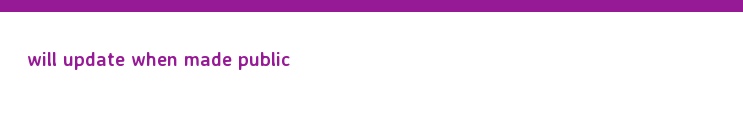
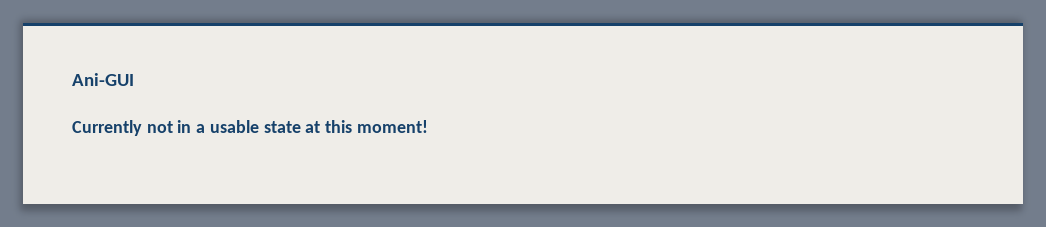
- will update when made public
+ Ani-GUI
+ Currently not in a usable state at this moment!

